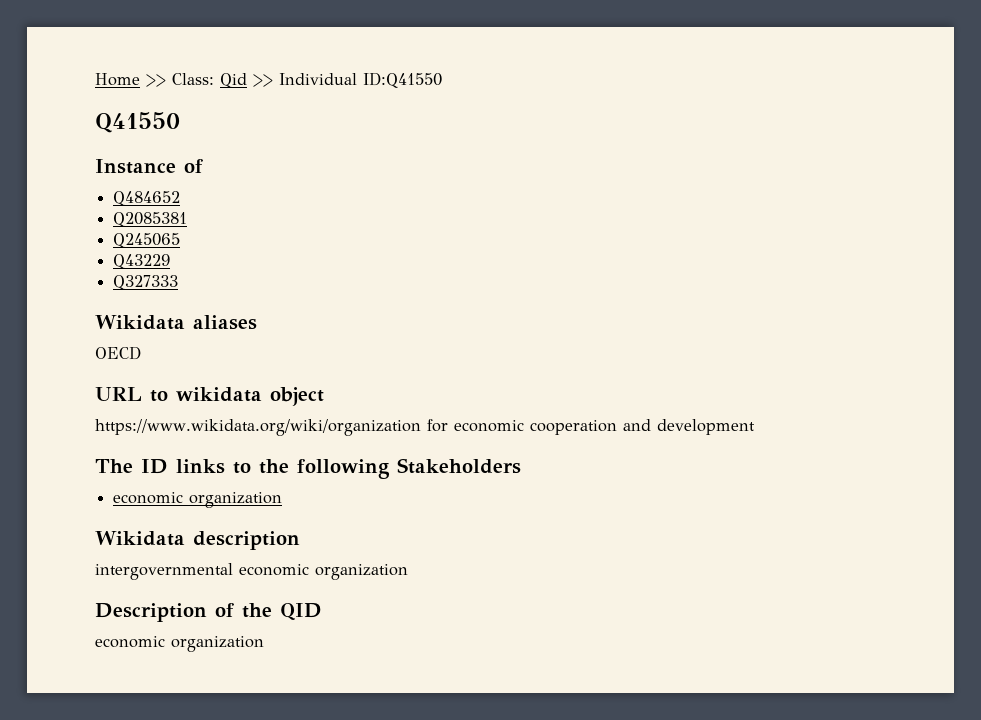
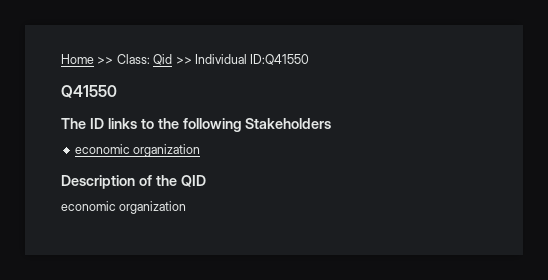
- Instance of
- Q484652
- Q2085381
- Q245065
- Q43229
- Q327333
- Wikidata aliases
- OECD
- URL to wikidata object
- https://www.wikidata.org/wiki/organization for economic cooperation and development
- Wikidata description
- intergovernmental economic organization

